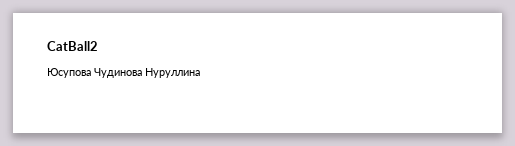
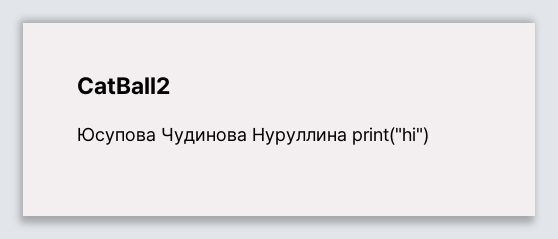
- Юсупова Чудинова Нуруллина
+ Юсупова Чудинова Нуруллина print("hi")

